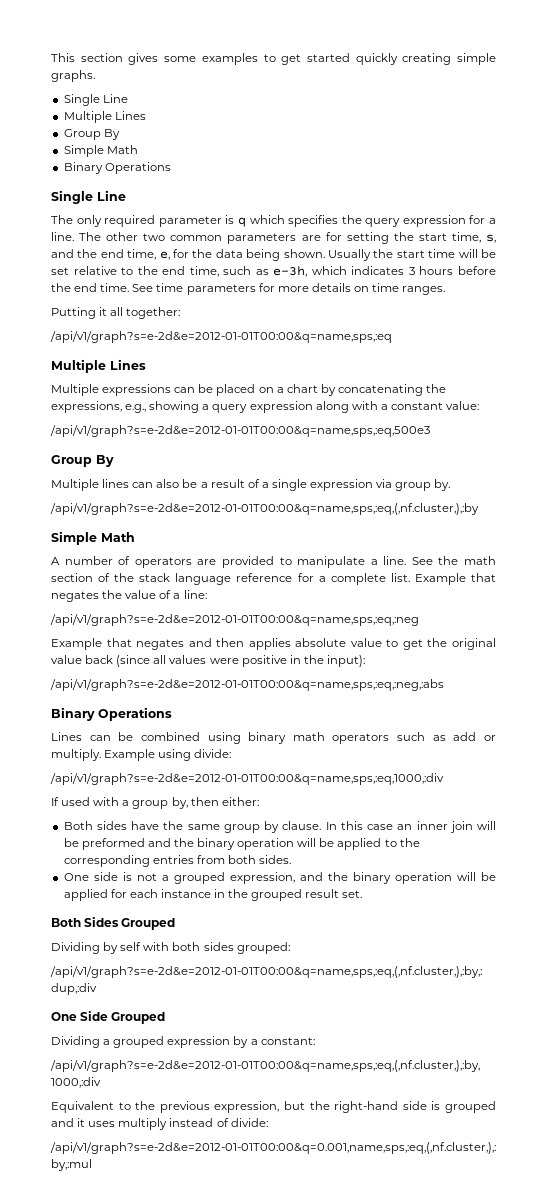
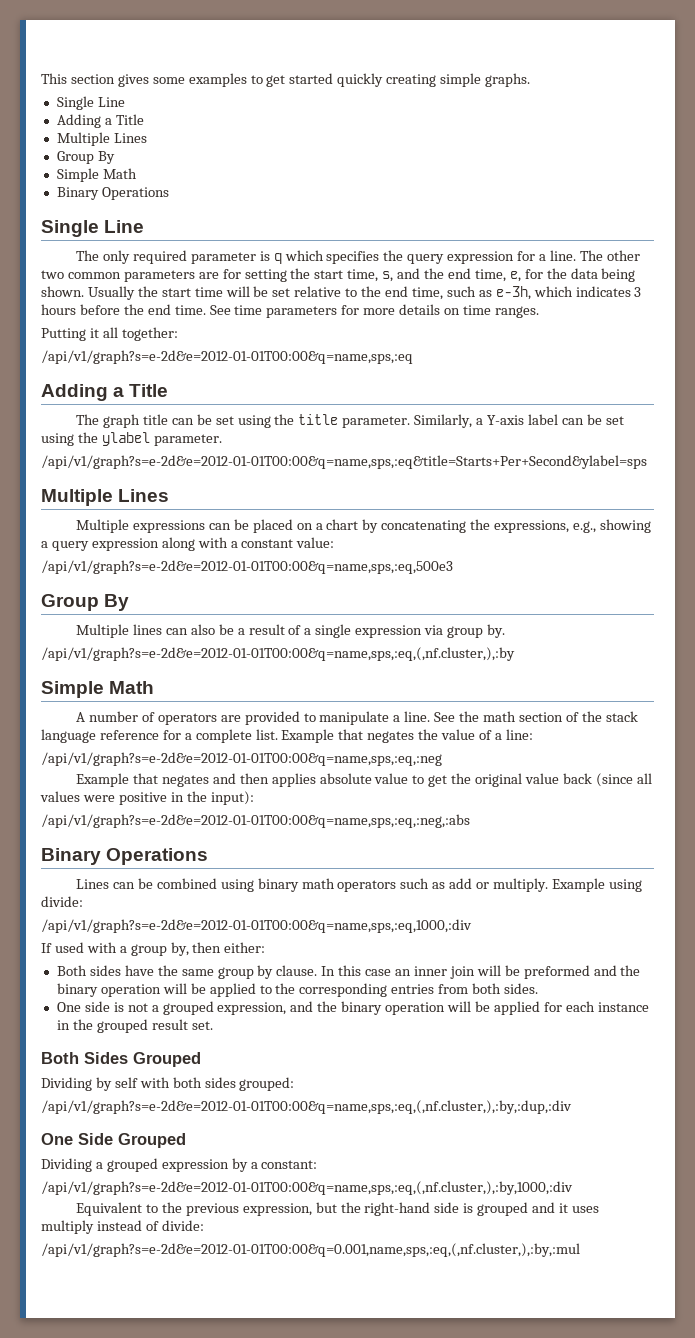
  This section gives some examples to get started quickly creating simple graphs.
  Single Line
+ Adding a Title
  /api/v1/graph?s=e-2d&e=2012-01-01T00:00&q=name,sps,:eq
+ Adding a Title
+ The graph title can be set using the title parameter. Similarly, a Y-axis label can be set using the ylabel parameter.
+ /api/v1/graph?s=e-2d&e=2012-01-01T00:00&q=name,sps,:eq&title=Starts+Per+Second&ylabel=sps

